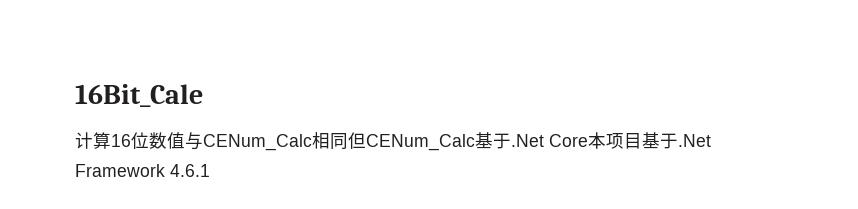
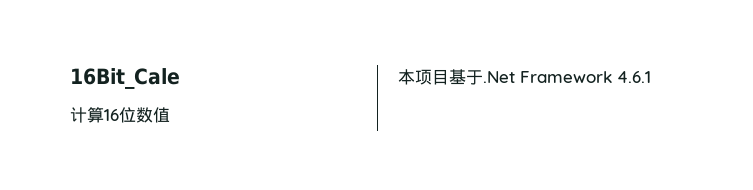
- 计算16位数值与CENum_Calc相同但CENum_Calc基于.Net Core本项目基于.Net Framework 4.6.1
+ 计算16位数值
+ 本项目基于.Net Framework 4.6.1

